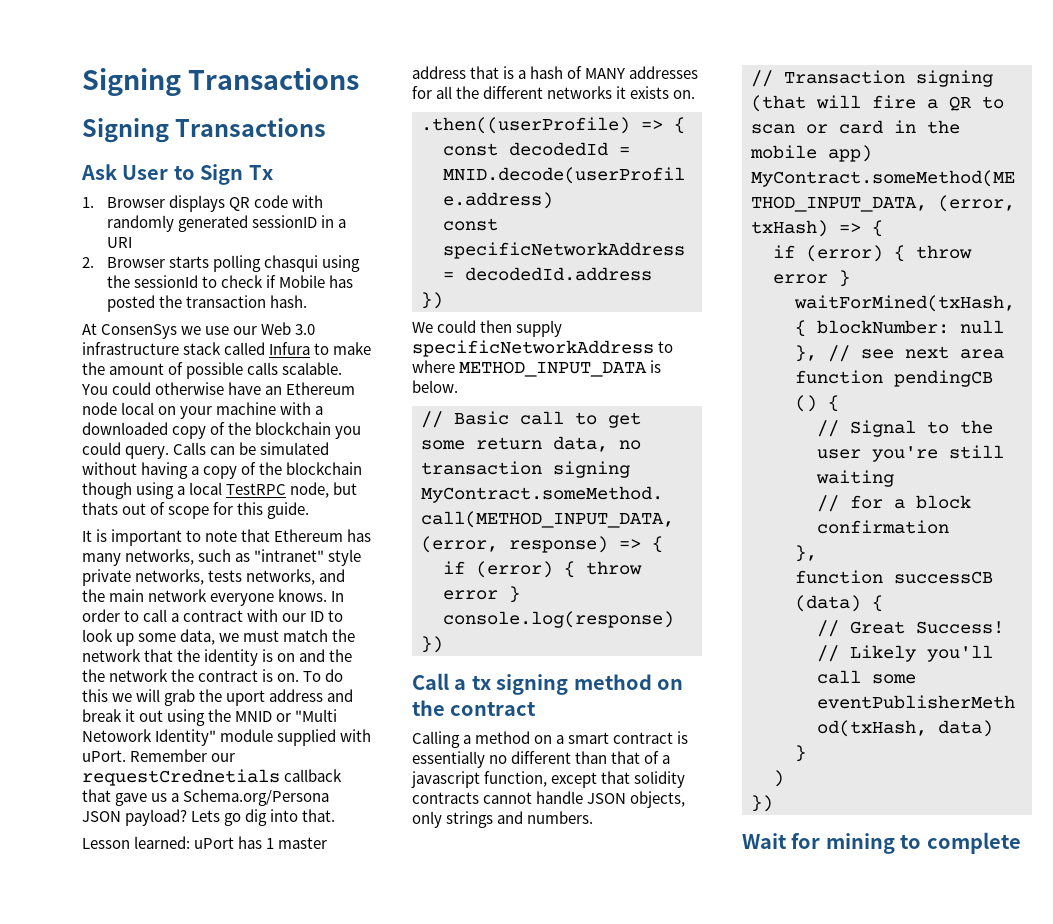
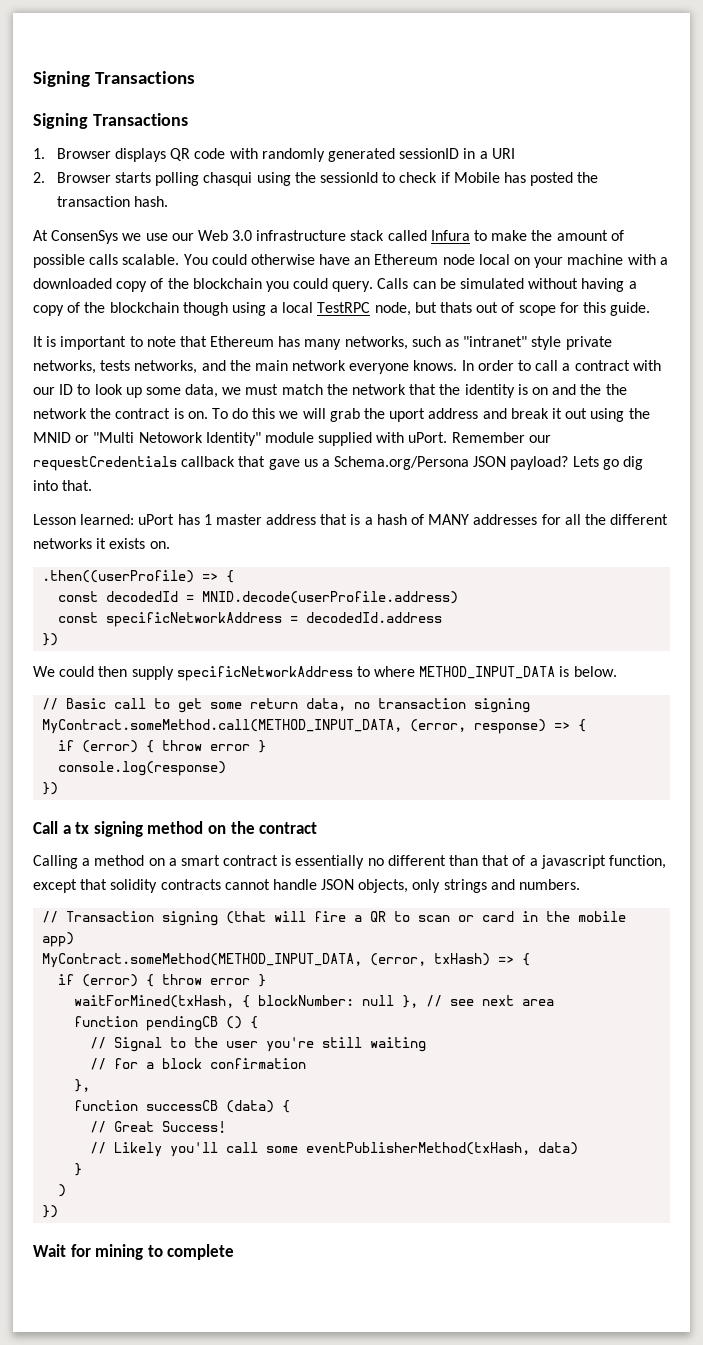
- Ask User to Sign Tx
- Remember our requestCrednetials callback that gave us a Schema.org/Persona JSON payload?
+ Remember our requestCredentials callback that gave us a Schema.org/Persona JSON payload?

